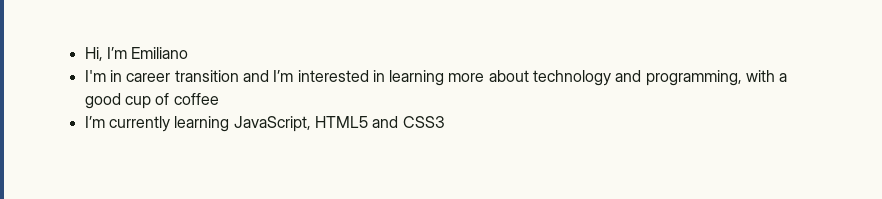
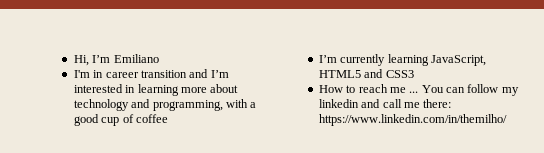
+ How to reach me ... You can follow my linkedin and call me there: https://www.linkedin.com/in/themilho/

